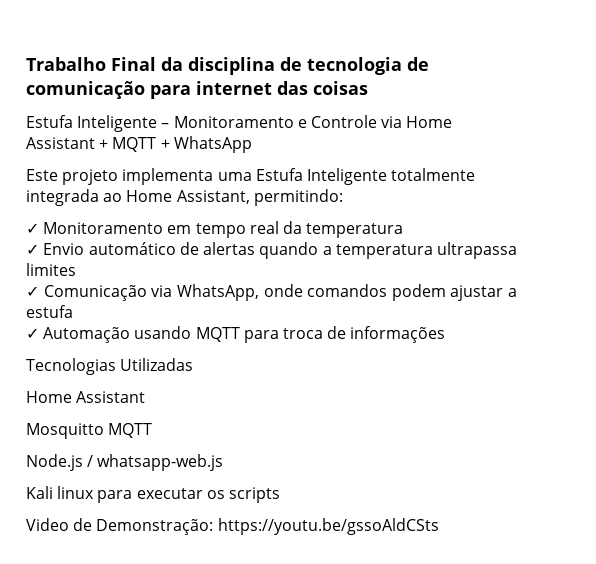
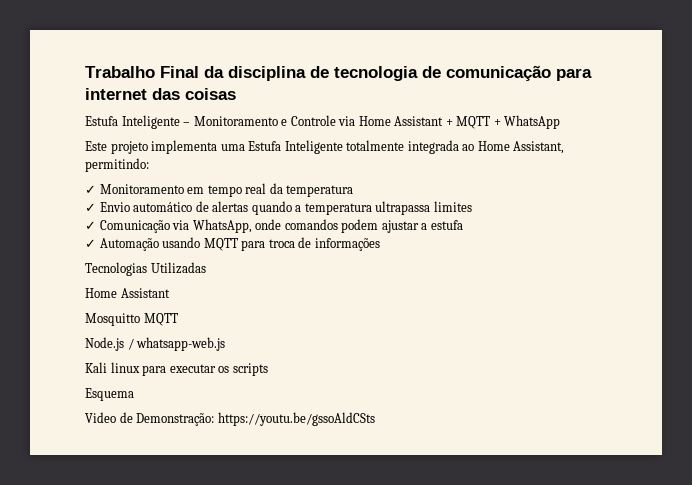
+ Esquema

